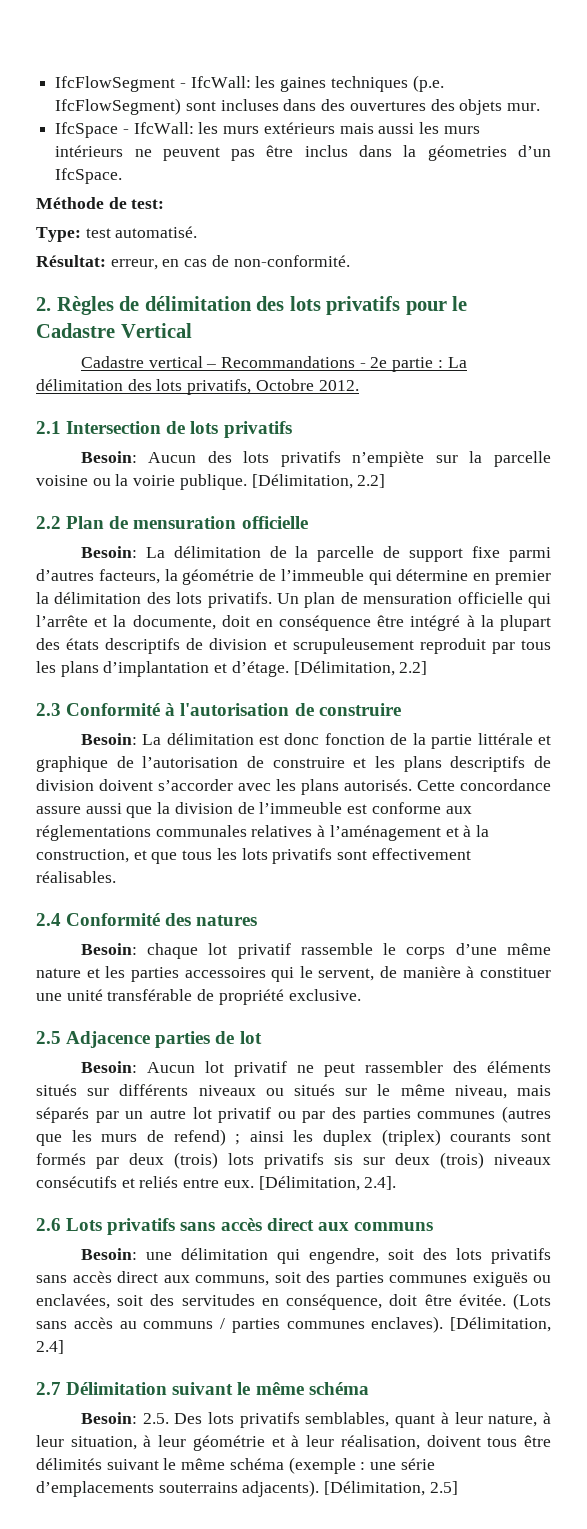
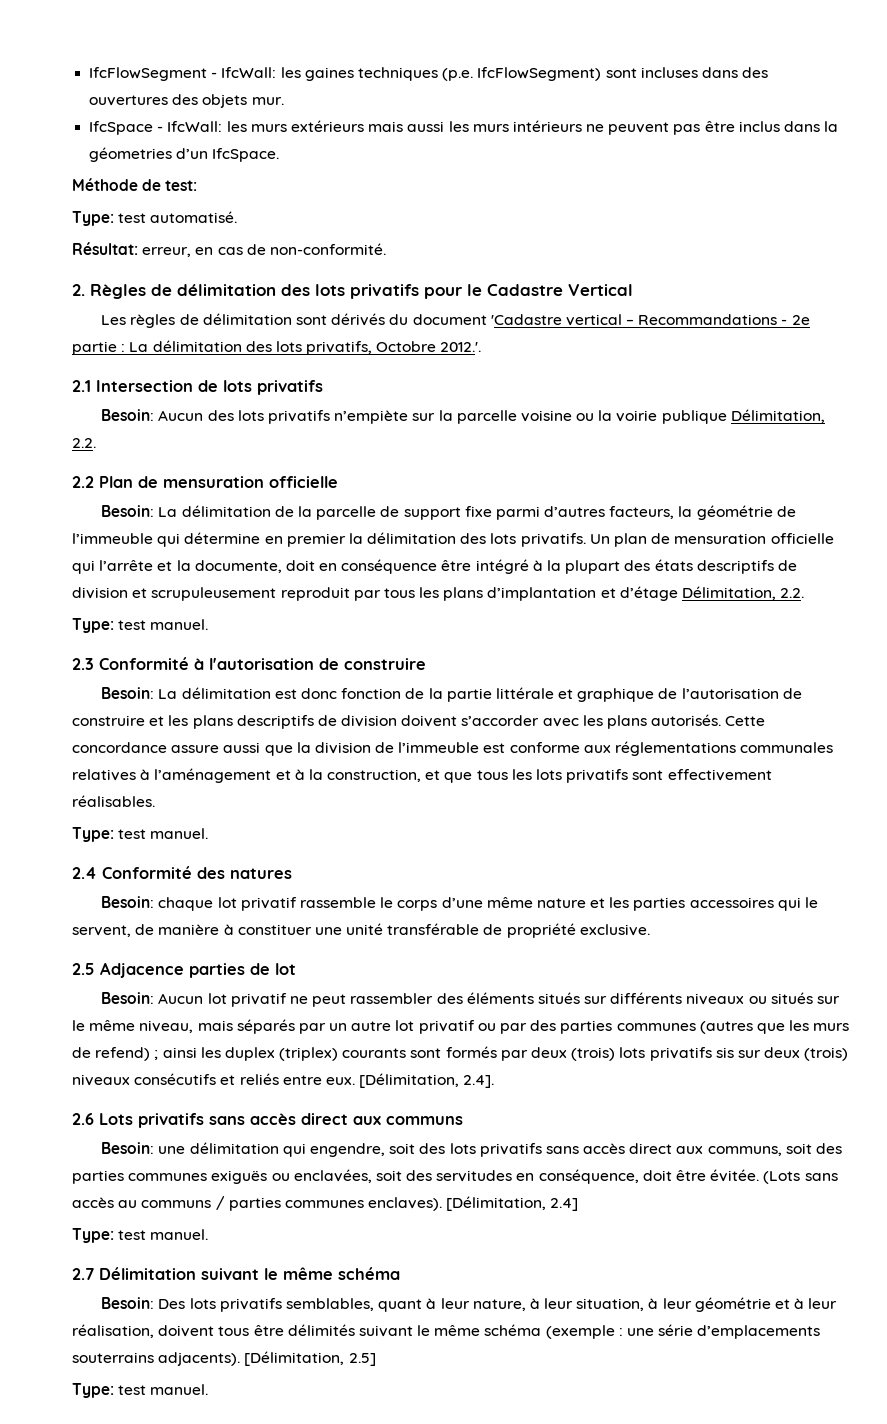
- Cadastre vertical – Recommandations - 2e partie : La délimitation des lots privatifs, Octobre 2012.
+ Les règles de délimitation sont dérivés du document 'Cadastre vertical – Recommandations - 2e partie : La délimitation des lots privatifs, Octobre 2012.'.
- Besoin: Aucun des lots privatifs n’empiète sur la parcelle voisine ou la voirie publique. [Délimitation, 2.2]
+ Besoin: Aucun des lots privatifs n’empiète sur la parcelle voisine ou la voirie publique Délimitation, 2.2.
- Un plan de mensuration officielle qui l’arrête et la documente, doit en conséquence être intégré à la plupart des états descriptifs de division et scrupuleusement reproduit par tous les plans d’implantation et d’étage. [Délimitation, 2.2]
+ Un plan de mensuration officielle qui l’arrête et la documente, doit en conséquence être intégré à la plupart des états descriptifs de division et scrupuleusement reproduit par tous les plans d’implantation et d’étage Délimitation, 2.2.
+ Type: test manuel.
  Cette concordance assure aussi que la division de l’immeuble est conforme aux réglementations communales relatives à l’aménagement et à la construction, et que tous les lots privatifs sont effectivement réalisables.
+ Type: test manuel.
  [Délimitation, 2.4]
+ Type: test manuel.
- Besoin: 2.5. Des lots privatifs semblables, quant à leur nature, à leur situation, à leur géométrie et à leur réalisation, doivent tous être délimités suivant le même schéma (exemple : une série d’emplacements souterrains adjacents).
+ Besoin: Des lots privatifs semblables, quant à leur nature, à leur situation, à leur géométrie et à leur réalisation, doivent tous être délimités suivant le même schéma (exemple : une série d’emplacements souterrains adjacents).
  [Délimitation, 2.5]
+ Type: test manuel.

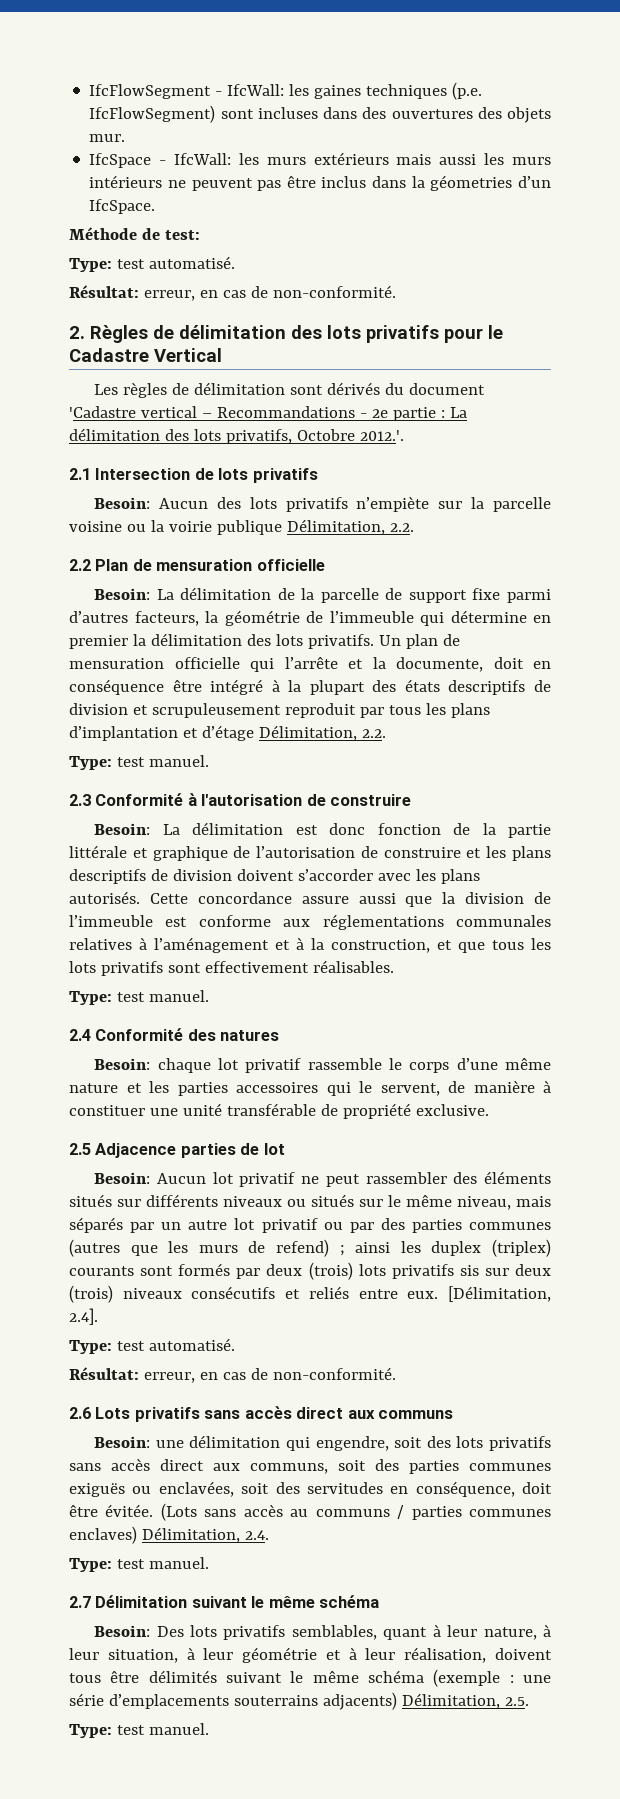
  [Délimitation, 2.4].
+ Type: test automatisé.
+ Résultat: erreur, en cas de non-conformité.
- (Lots sans accès au communs / parties communes enclaves). [Délimitation, 2.4]
+ (Lots sans accès au communs / parties communes enclaves) Délimitation, 2.4.
- Besoin: Des lots privatifs semblables, quant à leur nature, à leur situation, à leur géométrie et à leur réalisation, doivent tous être délimités suivant le même schéma (exemple : une série d’emplacements souterrains adjacents). [Délimitation, 2.5]
+ Besoin: Des lots privatifs semblables, quant à leur nature, à leur situation, à leur géométrie et à leur réalisation, doivent tous être délimités suivant le même schéma (exemple : une série d’emplacements souterrains adjacents) Délimitation, 2.5.

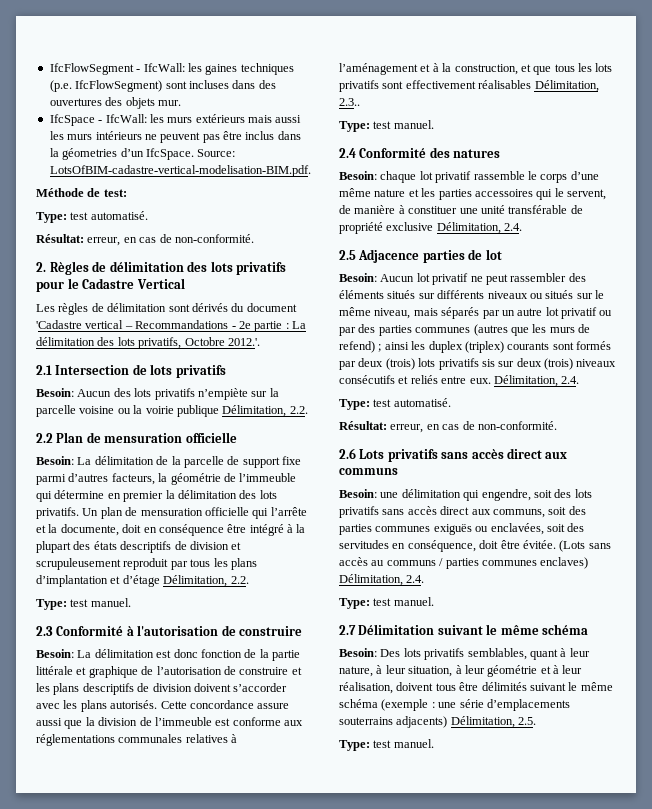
+ Source: LotsOfBIM-cadastre-vertical-modelisation-BIM.pdf.
- Cette concordance assure aussi que la division de l’immeuble est conforme aux réglementations communales relatives à l’aménagement et à la construction, et que tous les lots privatifs sont effectivement réalisables.
+ Cette concordance assure aussi que la division de l’immeuble est conforme aux réglementations communales relatives à l’aménagement et à la construction, et que tous les lots privatifs sont effectivement réalisables Délimitation, 2.3..
- Besoin: chaque lot privatif rassemble le corps d’une même nature et les parties accessoires qui le servent, de manière à constituer une unité transférable de propriété exclusive.
+ Besoin: chaque lot privatif rassemble le corps d’une même nature et les parties accessoires qui le servent, de manière à constituer une unité transférable de propriété exclusive Délimitation, 2.4.
- Besoin: Aucun lot privatif ne peut rassembler des éléments situés sur différents niveaux ou situés sur le même niveau, mais séparés par un autre lot privatif ou par des parties communes (autres que les murs de refend) ; ainsi les duplex (triplex) courants sont formés par deux (trois) lots privatifs sis sur deux (trois) niveaux consécutifs et reliés entre eux. [Délimitation, 2.4].
+ Besoin: Aucun lot privatif ne peut rassembler des éléments situés sur différents niveaux ou situés sur le même niveau, mais séparés par un autre lot privatif ou par des parties communes (autres que les murs de refend) ; ainsi les duplex (triplex) courants sont formés par deux (trois) lots privatifs sis sur deux (trois) niveaux consécutifs et reliés entre eux. Délimitation, 2.4.

